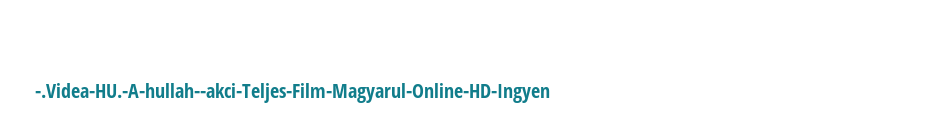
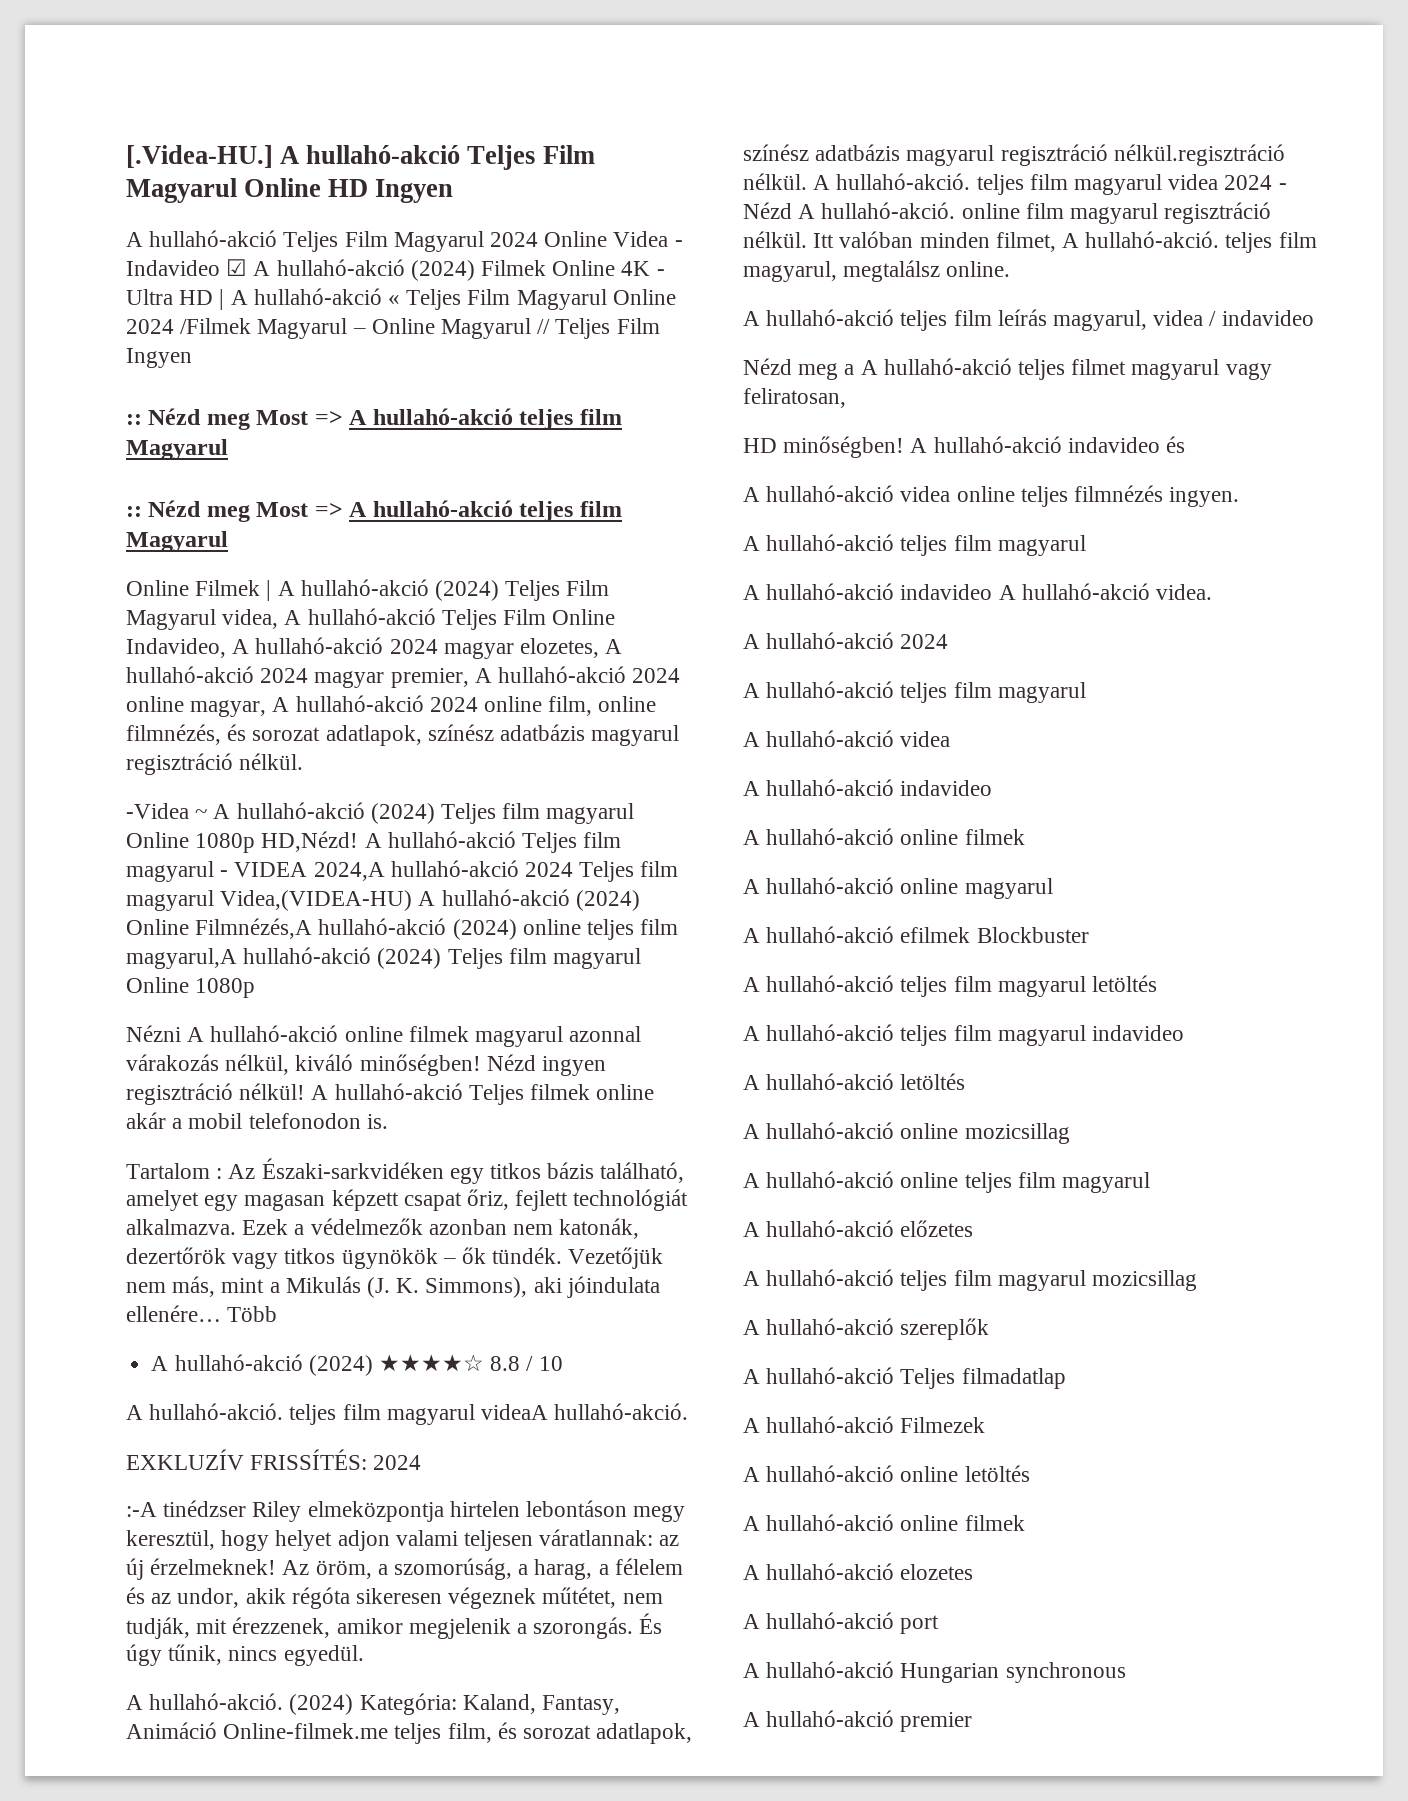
- -.Videa-HU.-A-hullah--akci-Teljes-Film-Magyarul-Online-HD-Ingyen
+ [.Videa-HU.] A hullahó-akció Teljes Film Magyarul Online HD Ingyen
+ A hullahó-akció Teljes Film Magyarul 2024 Online Videa - Indavideo ☑ A hullahó-akció (2024) Filmek Online 4K - Ultra HD | A hullahó-akció « Teljes Film Magyarul Online 2024 /Filmek Magyarul – Online Magyarul // Teljes Film Ingyen
+ :: Nézd meg Most => A hullahó-akció teljes film Magyarul
+ :: Nézd meg Most => A hullahó-akció teljes film Magyarul
+ Online Filmek | A hullahó-akció (2024) Teljes Film Magyarul videa, A hullahó-akció Teljes Film Online Indavideo, A hullahó-akció 2024 magyar elozetes, A hullahó-akció 2024 magyar premier, A hullahó-akció 2024 online magyar, A hullahó-akció 2024 online film, online filmnézés, és sorozat adatlapok, színész adatbázis magyarul regisztráció nélkül.
+ -Videa ~ A hullahó-akció (2024) Teljes film magyarul Online 1080p HD,Nézd! A hullahó-akció Teljes film magyarul - VIDEA 2024,A hullahó-akció 2024 Teljes film magyarul Videa,(VIDEA-HU) A hullahó-akció (2024) Online Filmnézés,A hullahó-akció (2024) online teljes film magyarul,A hullahó-akció (2024) Teljes film magyarul Online 1080p
+ Nézni A hullahó-akció online filmek magyarul azonnal várakozás nélkül, kiváló minőségben! Nézd ingyen regisztráció nélkül! A hullahó-akció Teljes filmek online akár a mobil telefonodon is.
+ Tartalom : Az Északi-sarkvidéken egy titkos bázis található, amelyet egy magasan képzett csapat őriz, fejlett technológiát alkalmazva. Ezek a védelmezők azonban nem katonák, dezertőrök vagy titkos ügynökök – ők tündék. Vezetőjük nem más, mint a Mikulás (J. K. Simmons), aki jóindulata ellenére… Több
+ A hullahó-akció (2024) ★★★★☆ 8.8 / 10
+ A hullahó-akció. teljes film magyarul videaA hullahó-akció.
+ EXKLUZÍV FRISSÍTÉS: 2024
+ :-A tinédzser Riley elmeközpontja hirtelen lebontáson megy keresztül, hogy helyet adjon valami teljesen váratlannak: az új érzelmeknek! Az öröm, a szomorúság, a harag, a félelem és az undor, akik régóta sikeresen végeznek műtétet, nem tudják, mit érezzenek, amikor megjelenik a szorongás. És úgy tűnik, nincs egyedül.
+ A hullahó-akció. (2024) Kategória: Kaland, Fantasy, Animáció Online-filmek.me teljes film, és sorozat adatlapok, színész adatbázis magyarul regisztráció nélkül.regisztráció nélkül. A hullahó-akció. teljes film magyarul videa 2024 - Nézd A hullahó-akció. online film magyarul regisztráció nélkül. Itt valóban minden filmet, A hullahó-akció. teljes film magyarul, megtalálsz online.
+ A hullahó-akció teljes film leírás magyarul, videa / indavideo
+ Nézd meg a A hullahó-akció teljes filmet magyarul vagy feliratosan,
+ HD minőségben! A hullahó-akció indavideo és
+ A hullahó-akció videa online teljes filmnézés ingyen.
+ A hullahó-akció teljes film magyarul
+ A hullahó-akció indavideo A hullahó-akció videa.
+ A hullahó-akció 2024
+ A hullahó-akció teljes film magyarul
+ A hullahó-akció videa
+ A hullahó-akció indavideo
+ A hullahó-akció online filmek
+ A hullahó-akció online magyarul
+ A hullahó-akció efilmek Blockbuster
+ A hullahó-akció teljes film magyarul letöltés
+ A hullahó-akció teljes film magyarul indavideo
+ A hullahó-akció letöltés
+ A hullahó-akció online mozicsillag
+ A hullahó-akció online teljes film magyarul
+ A hullahó-akció előzetes
+ A hullahó-akció teljes film magyarul mozicsillag
+ A hullahó-akció szereplők
+ A hullahó-akció Teljes filmadatlap
+ A hullahó-akció Filmezek
+ A hullahó-akció online letöltés
+ A hullahó-akció online filmek
+ A hullahó-akció elozetes
+ A hullahó-akció port
+ A hullahó-akció Hungarian synchronous
+ A hullahó-akció premier

